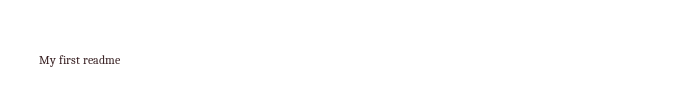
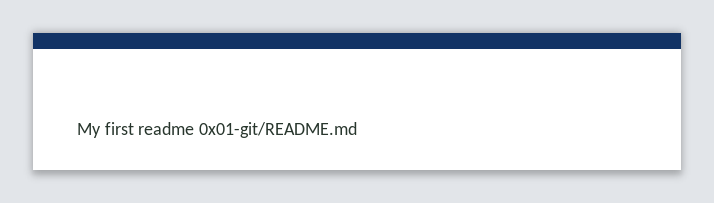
- My first readme
+ My first readme 0x01-git/README.md

